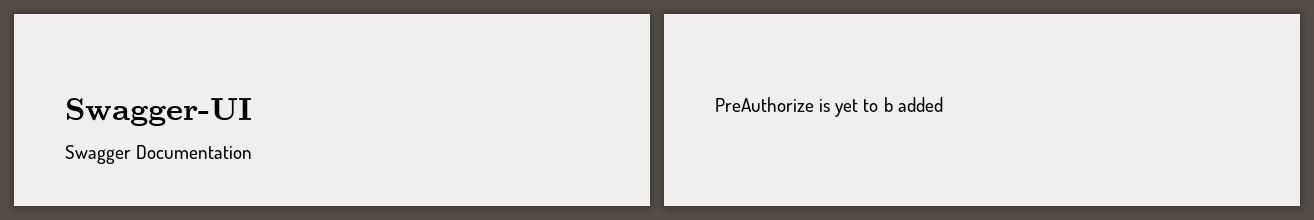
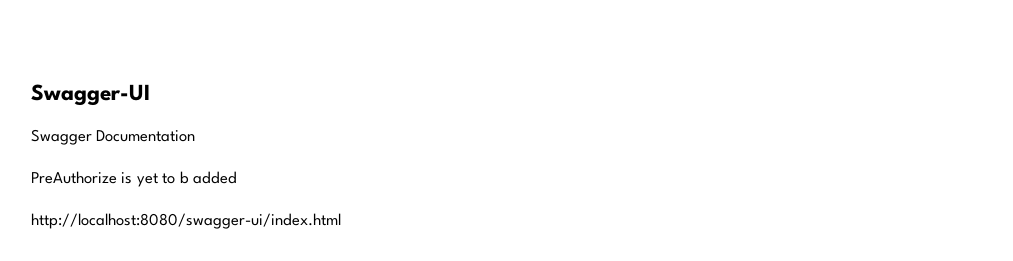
+ http://localhost:8080/swagger-ui/index.html

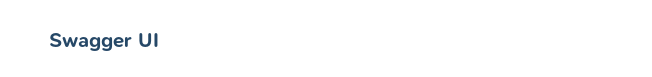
- Swagger-UI
- Swagger Documentation
- PreAuthorize is yet to b added
- http://localhost:8080/swagger-ui/index.html
+ Swagger UI

